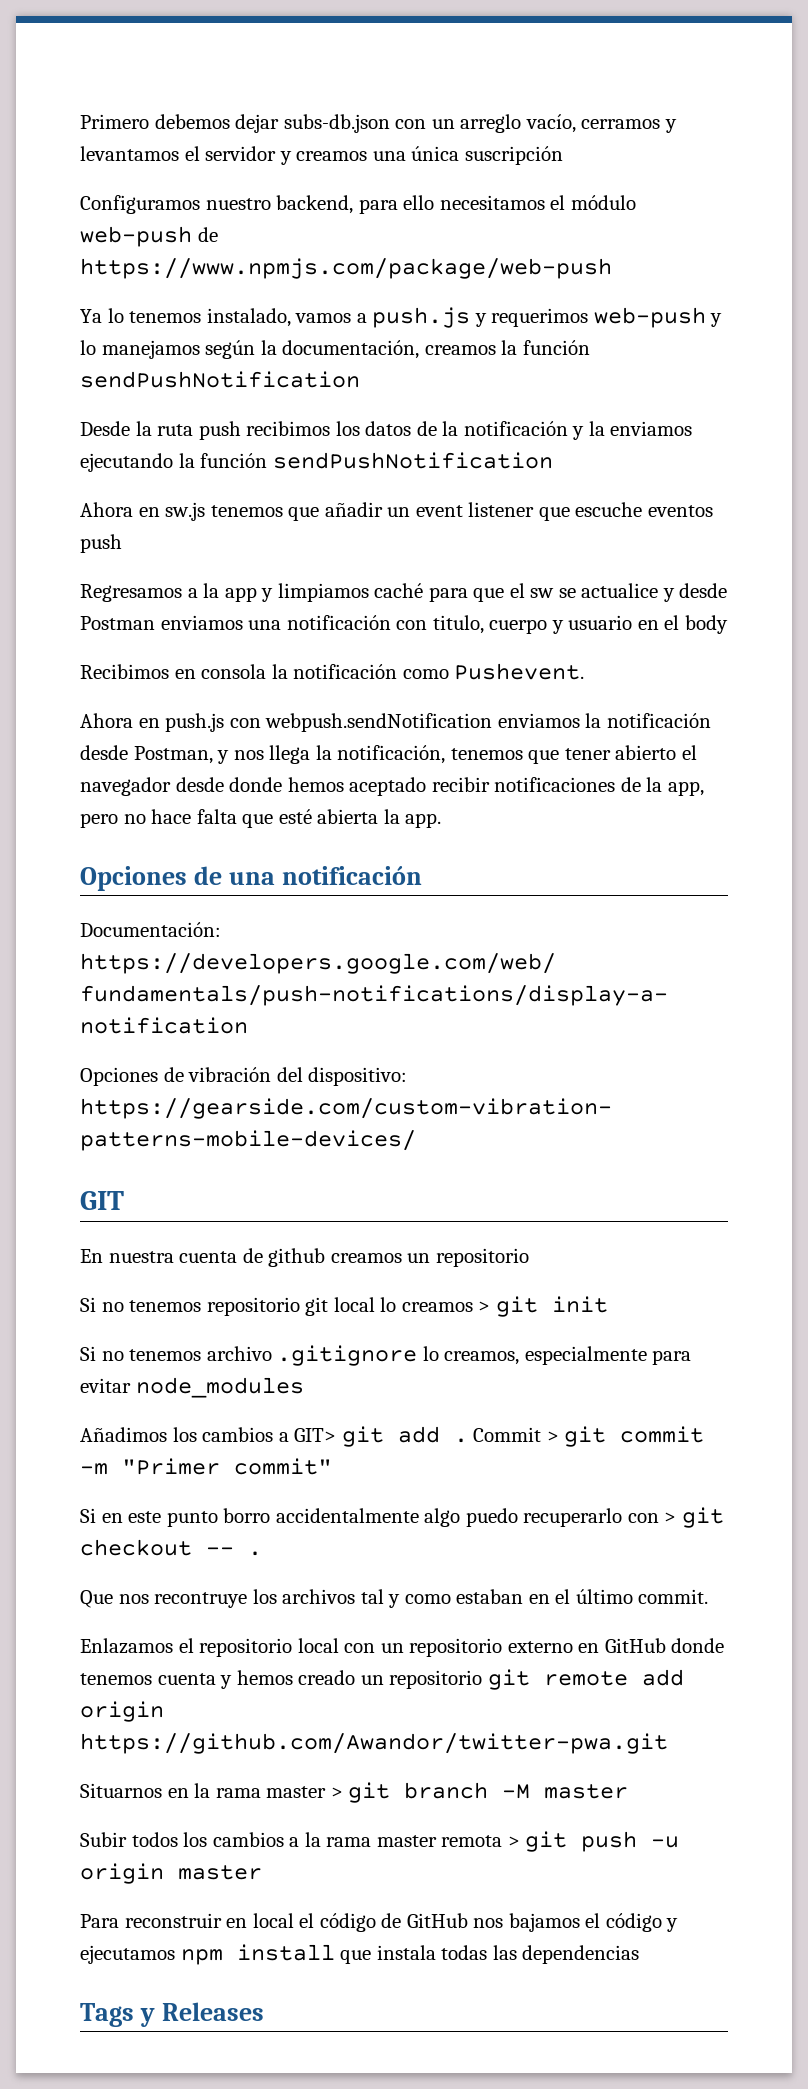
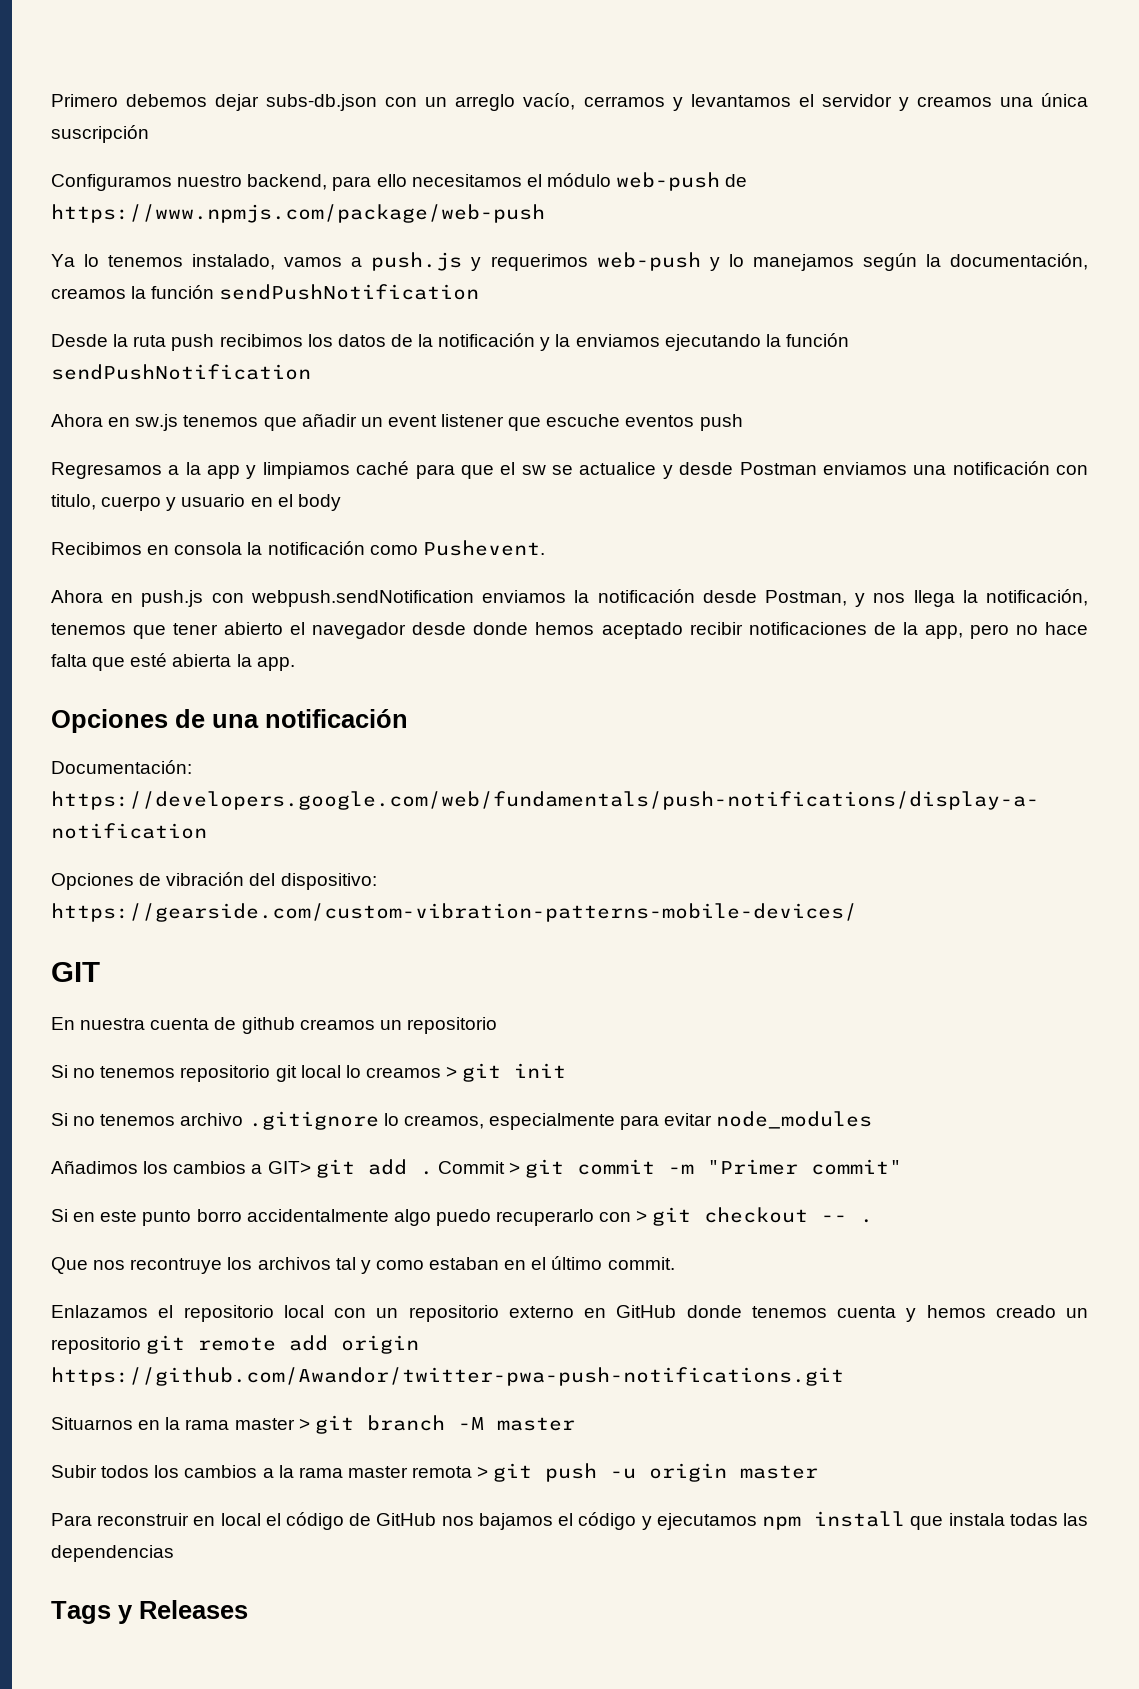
- Enlazamos el repositorio local con un repositorio externo en GitHub donde tenemos cuenta y hemos creado un repositorio git remote add origin https://github.com/Awandor/twitter-pwa.git
+ Enlazamos el repositorio local con un repositorio externo en GitHub donde tenemos cuenta y hemos creado un repositorio git remote add origin https://github.com/Awandor/twitter-pwa-push-notifications.git

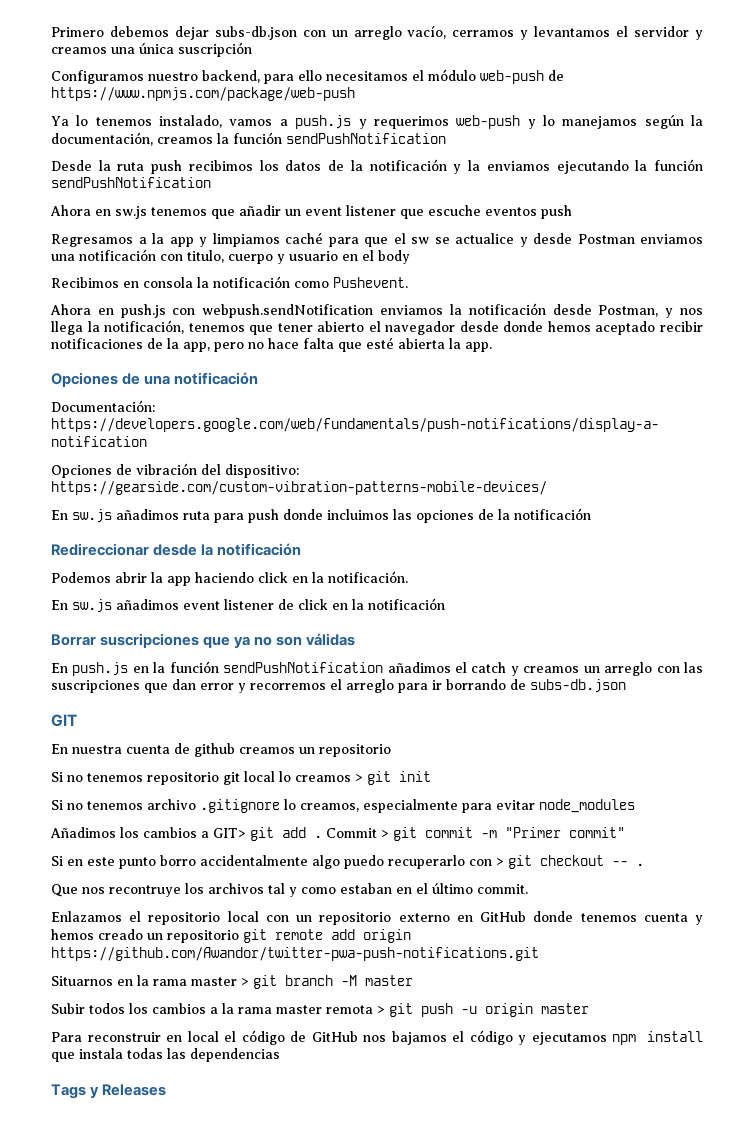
+ En sw.js añadimos ruta para push donde incluimos las opciones de la notificación
+ Redireccionar desde la notificación
+ Podemos abrir la app haciendo click en la notificación.
+ En sw.js añadimos event listener de click en la notificación
+ Borrar suscripciones que ya no son válidas
+ En push.js en la función sendPushNotification añadimos el catch y creamos un arreglo con las suscripciones que dan error y recorremos el arreglo para ir borrando de subs-db.json

